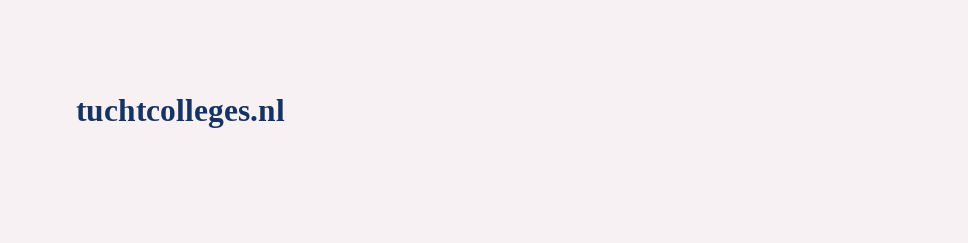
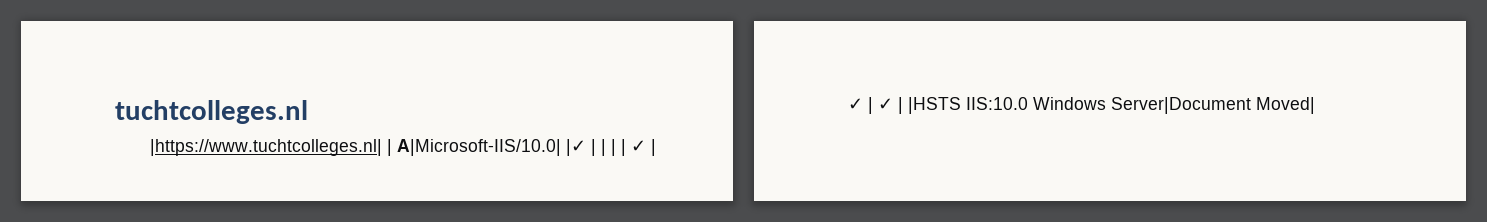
+ |https://www.tuchtcolleges.nl| | A|Microsoft-IIS/10.0| |✓ | | | | ✓ | ✓ | ✓ | |HSTS IIS:10.0 Windows Server|Document Moved|

